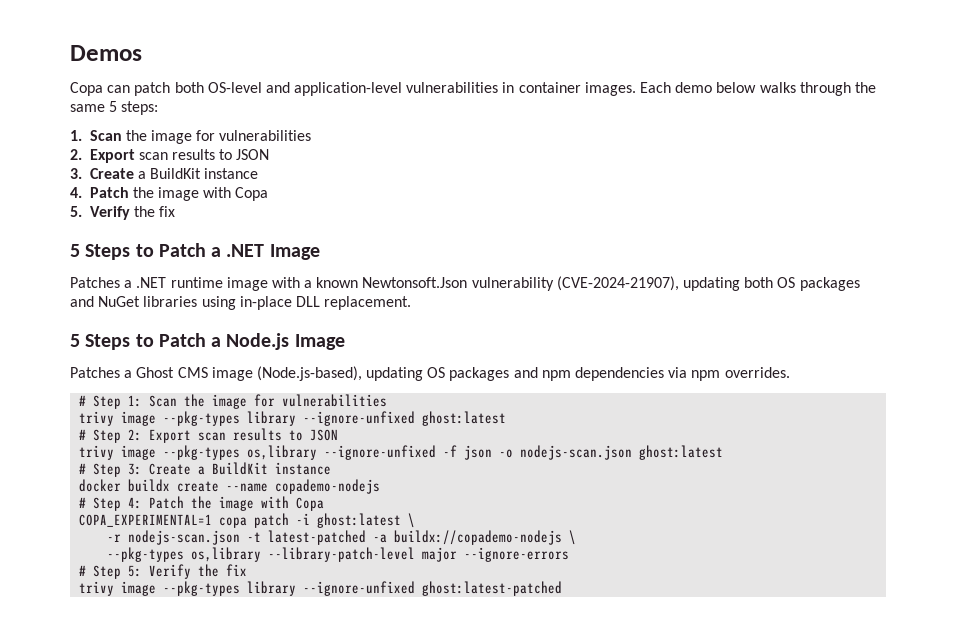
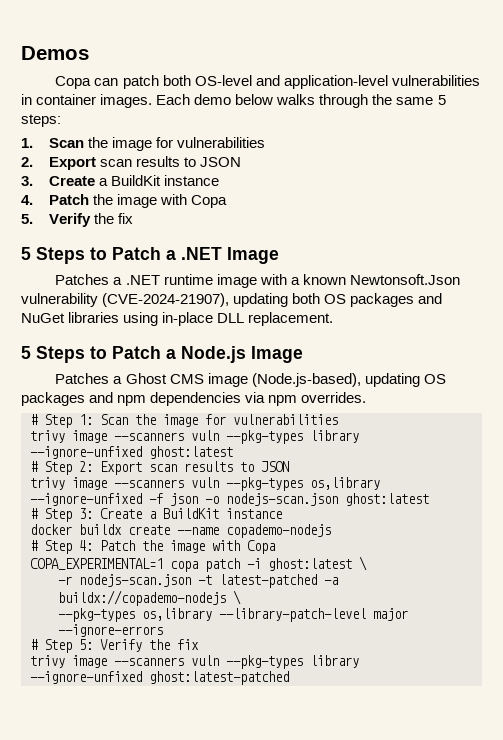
- trivy image --pkg-types library --ignore-unfixed ghost:latest
+ trivy image --scanners vuln --pkg-types library --ignore-unfixed ghost:latest
- trivy image --pkg-types os,library --ignore-unfixed -f json -o nodejs-scan.json ghost:latest
+ trivy image --scanners vuln --pkg-types os,library --ignore-unfixed -f json -o nodejs-scan.json ghost:latest
- trivy image --pkg-types library --ignore-unfixed ghost:latest-patched
+ trivy image --scanners vuln --pkg-types library --ignore-unfixed ghost:latest-patched

